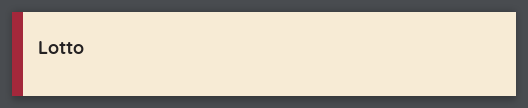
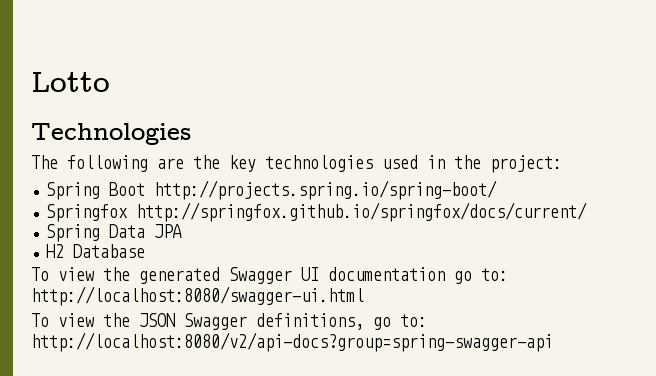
+ Technologies
+ The following are the key technologies used in the project:
+ Spring Boot http://projects.spring.io/spring-boot/
+ Springfox http://springfox.github.io/springfox/docs/current/
+ Spring Data JPA
+ H2 Database
+ To view the generated Swagger UI documentation go to: http://localhost:8080/swagger-ui.html
+ To view the JSON Swagger definitions, go to: http://localhost:8080/v2/api-docs?group=spring-swagger-api

